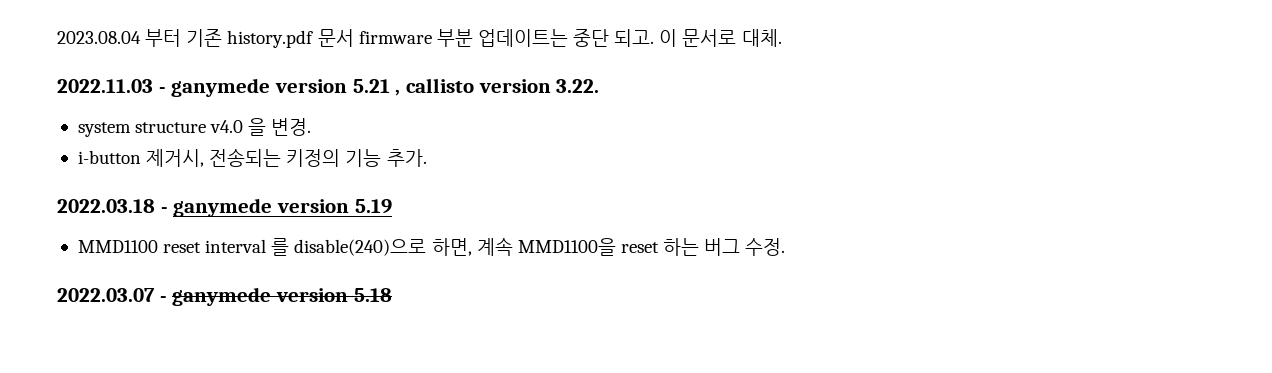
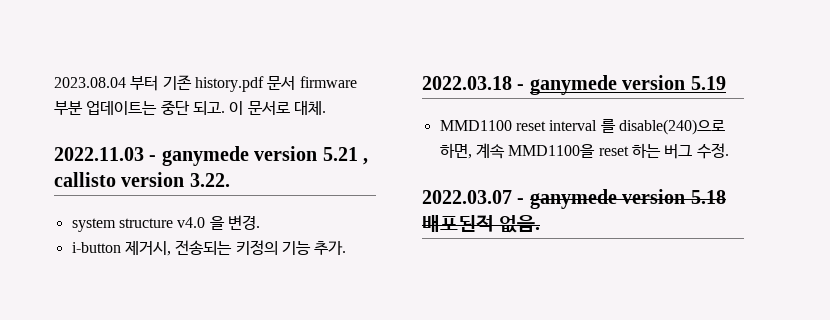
- 2022.03.07 - ganymede version 5.18
+ 2022.03.07 - ganymede version 5.18 배포된적 없음.

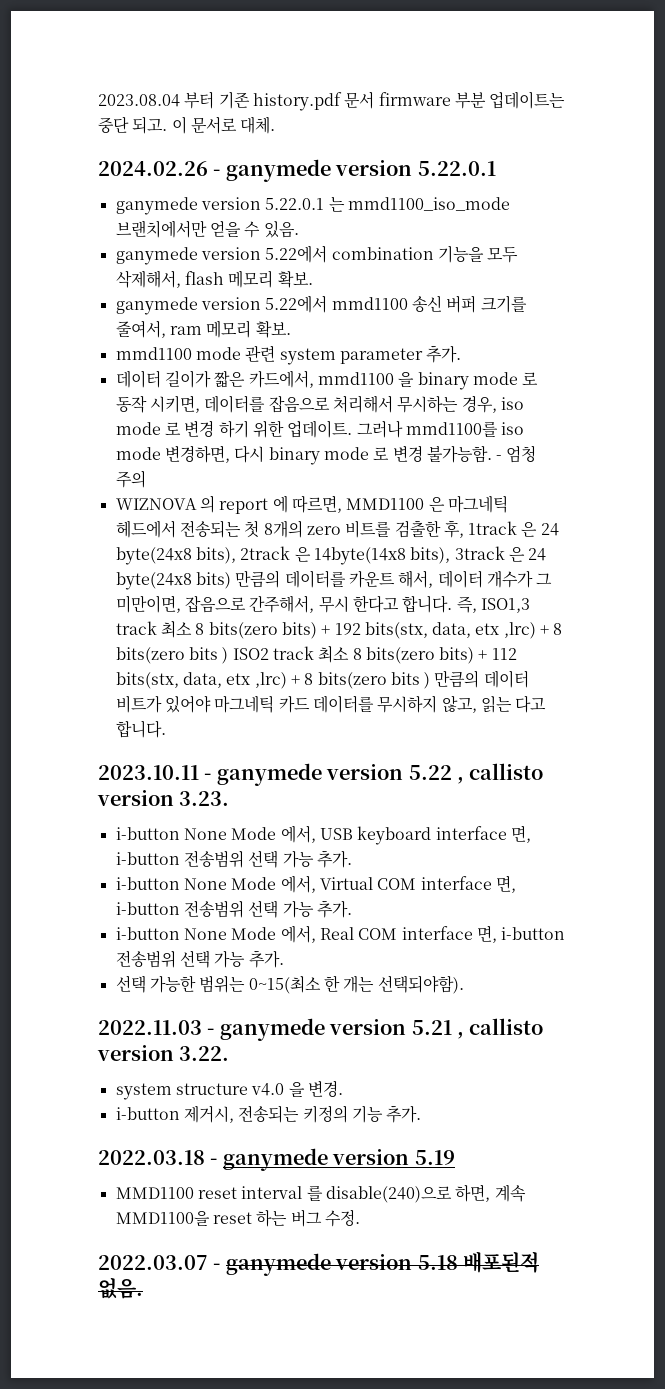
+ 2024.02.26 - ganymede version 5.22.0.1
+ ganymede version 5.22.0.1 는 mmd1100_iso_mode 브랜치에서만 얻을 수 있음.
+ ganymede version 5.22에서 combination 기능을 모두 삭제해서, flash 메모리 확보.
+ ganymede version 5.22에서 mmd1100 송신 버퍼 크기를 줄여서, ram 메모리 확보.
+ mmd1100 mode 관련 system parameter 추가.
+ 데이터 길이가 짧은 카드에서, mmd1100 을 binary mode 로 동작 시키면, 데이터를 잡음으로 처리해서 무시하는 경우, iso mode 로 변경 하기 위한 업데이트. 그러나 mmd1100를 iso mode 변경하면, 다시 binary mode 로 변경 불가능함. - 엄청 주의
+ WIZNOVA 의 report 에 따르면, MMD1100 은 마그네틱 헤드에서 전송되는 첫 8개의 zero 비트를 검출한 후, 1track 은 24 byte(24x8 bits), 2track 은 14byte(14x8 bits), 3track 은 24 byte(24x8 bits) 만큼의 데이터를 카운트 해서, 데이터 개수가 그 미만이면, 잡음으로 간주해서, 무시 한다고 합니다. 즉, ISO1,3 track 최소 8 bits(zero bits) + 192 bits(stx, data, etx ,lrc) + 8 bits(zero bits ) ISO2 track 최소 8 bits(zero bits) + 112 bits(stx, data, etx ,lrc) + 8 bits(zero bits ) 만큼의 데이터 비트가 있어야 마그네틱 카드 데이터를 무시하지 않고, 읽는 다고 합니다.
+ 2023.10.11 - ganymede version 5.22 , callisto version 3.23.
+ i-button None Mode 에서, USB keyboard interface 면, i-button 전송범위 선택 가능 추가.
+ i-button None Mode 에서, Virtual COM interface 면, i-button 전송범위 선택 가능 추가.
+ i-button None Mode 에서, Real COM interface 면, i-button 전송범위 선택 가능 추가.
+ 선택 가능한 범위는 0~15(최소 한 개는 선택되야함).

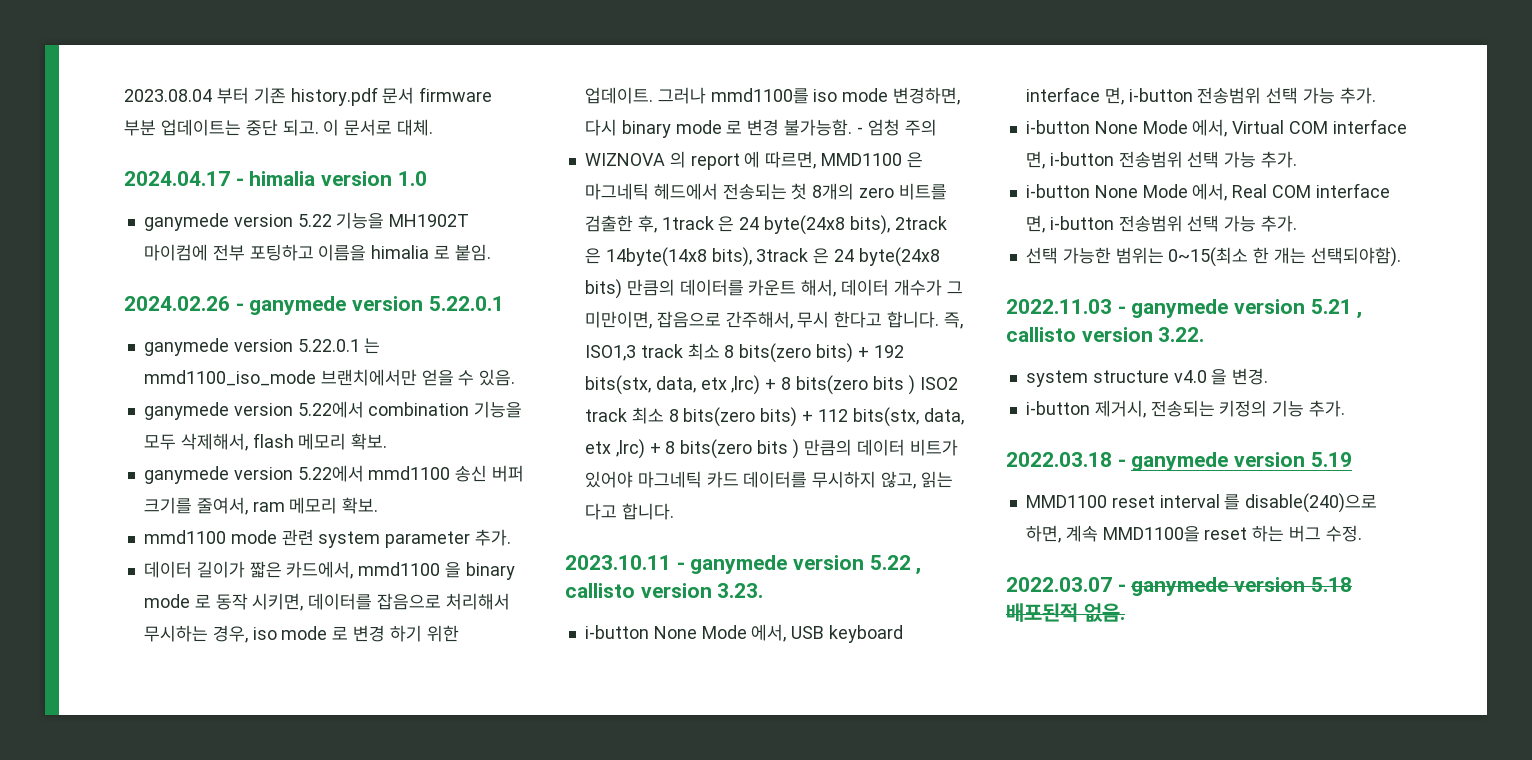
+ 2024.04.17 - himalia version 1.0
+ ganymede version 5.22 기능을 MH1902T 마이컴에 전부 포팅하고 이름을 himalia 로 붙임.

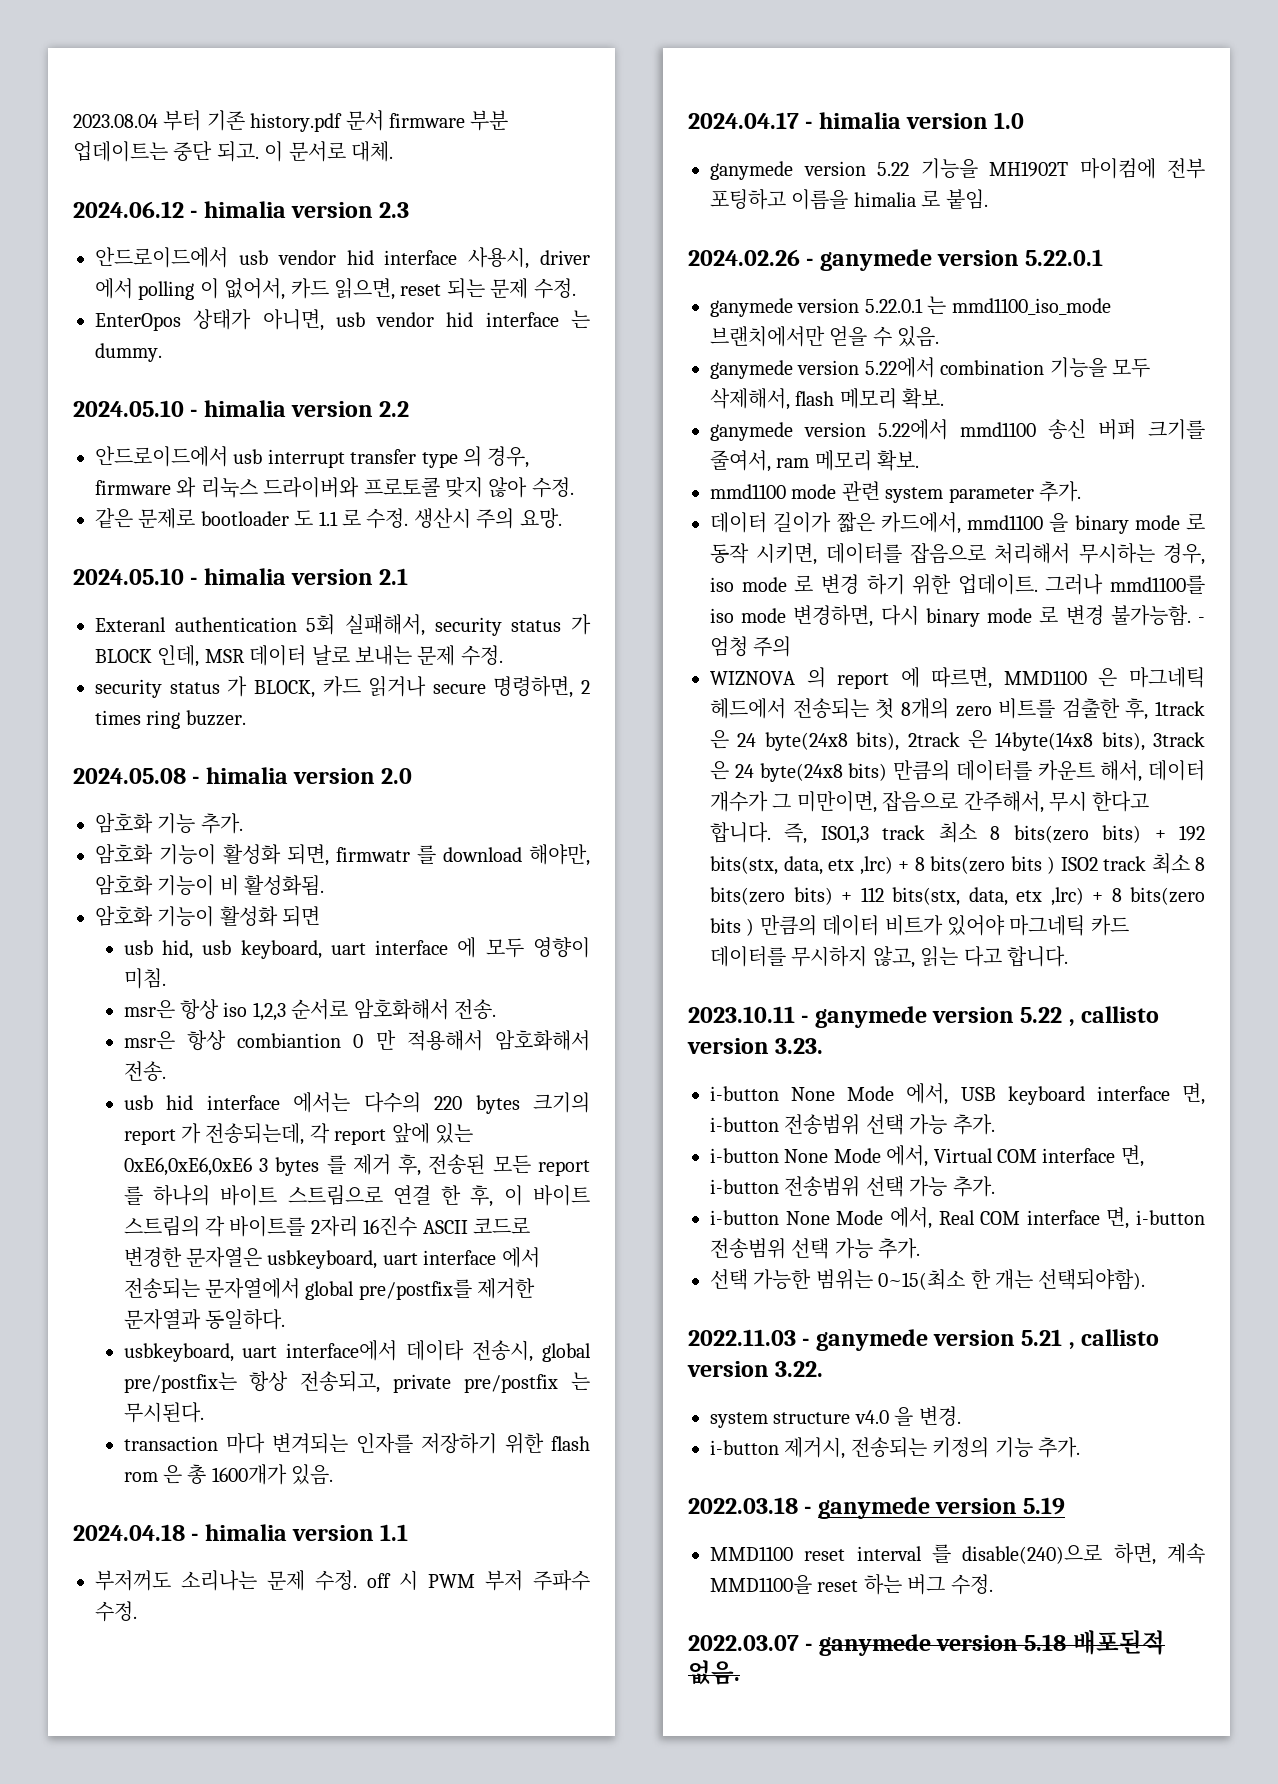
+ 2024.06.12 - himalia version 2.3
+ 안드로이드에서 usb vendor hid interface 사용시, driver 에서 polling 이 없어서, 카드 읽으면, reset 되는 문제 수정.
+ EnterOpos 상태가 아니면, usb vendor hid interface 는 dummy.
+ 2024.05.10 - himalia version 2.2
+ 안드로이드에서 usb interrupt transfer type 의 경우, firmware 와 리눅스 드라이버와 프로토콜 맞지 않아 수정.
+ 같은 문제로 bootloader 도 1.1 로 수정. 생산시 주의 요망.
+ 2024.05.10 - himalia version 2.1
+ Exteranl authentication 5회 실패해서, security status 가 BLOCK 인데, MSR 데이터 날로 보내는 문제 수정.
+ security status 가 BLOCK, 카드 읽거나 secure 명령하면, 2 times ring buzzer.
+ 2024.05.08 - himalia version 2.0
+ 암호화 기능 추가.
+ 암호화 기능이 활성화 되면, firmwatr 를 download 해야만, 암호화 기능이 비 활성화됨.
+ 암호화 기능이 활성화 되면
+ usb hid, usb keyboard, uart interface 에 모두 영향이 미침.
+ msr은 항상 iso 1,2,3 순서로 암호화해서 전송.
+ msr은 항상 combiantion 0 만 적용해서 암호화해서 전송.
+ usb hid interface 에서는 다수의 220 bytes 크기의 report 가 전송되는데, 각 report 앞에 있는 0xE6,0xE6,0xE6 3 bytes 를 제거 후, 전송된 모든 report 를 하나의 바이트 스트림으로 연결 한 후, 이 바이트 스트림의 각 바이트를 2자리 16진수 ASCII 코드로 변경한 문자열은 usbkeyboard, uart interface 에서 전송되는 문자열에서 global pre/postfix를 제거한 문자열과 동일하다.
+ usbkeyboard, uart interface에서 데이타 전송시, global pre/postfix는 항상 전송되고, private pre/postfix 는 무시된다.
+ transaction 마다 변겨되는 인자를 저장하기 위한 flash rom 은 총 1600개가 있음.
+ 2024.04.18 - himalia version 1.1
+ 부저꺼도 소리나는 문제 수정. off 시 PWM 부저 주파수 수정.

